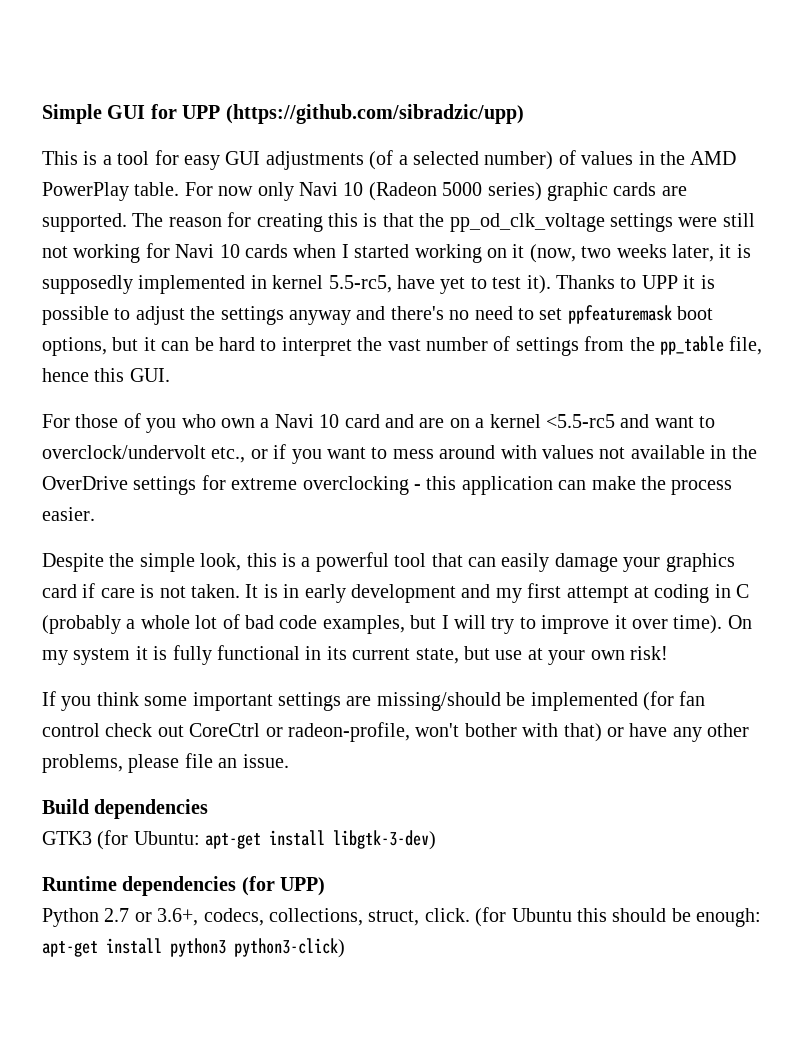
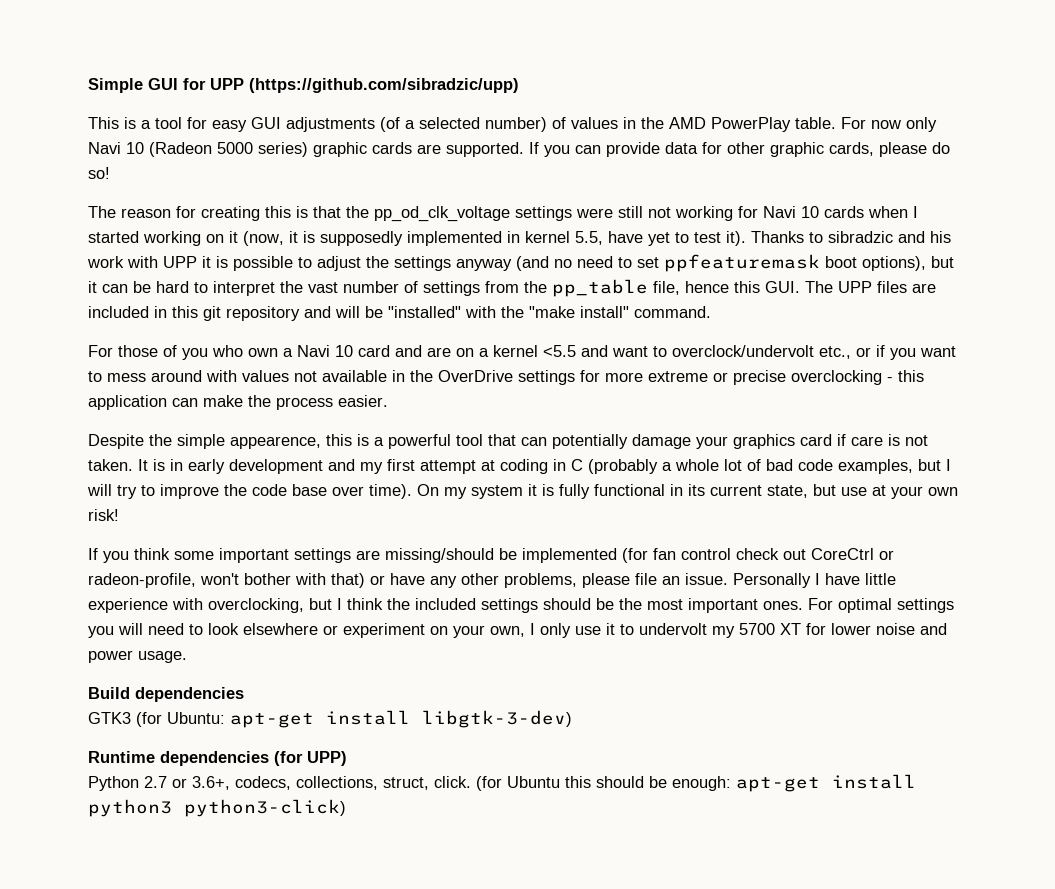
- For now only Navi 10 (Radeon 5000 series) graphic cards are supported. The reason for creating this is that the pp_od_clk_voltage settings were still not working for Navi 10 cards when I started working on it (now, two weeks later, it is supposedly implemented in kernel 5.5-rc5, have yet to test it).
+ For now only Navi 10 (Radeon 5000 series) graphic cards are supported. If you can provide data for other graphic cards, please do so!
+ The reason for creating this is that the pp_od_clk_voltage settings were still not working for Navi 10 cards when I started working on it (now, it is supposedly implemented in kernel 5.5, have yet to test it).
- Thanks to UPP it is possible to adjust the settings anyway and there's no need to set ppfeaturemask boot options, but it can be hard to interpret the vast number of settings from the pp_table file, hence this GUI.
+ Thanks to sibradzic and his work with UPP it is possible to adjust the settings anyway (and no need to set ppfeaturemask boot options), but it can be hard to interpret the vast number of settings from the pp_table file, hence this GUI. The UPP files are included in this git repository and will be "installed" with the "make install" command.
- For those of you who own a Navi 10 card and are on a kernel <5.5-rc5 and want to overclock/undervolt etc., or if you want to mess around with values not available in the OverDrive settings for extreme overclocking - this application can make the process easier.
+ For those of you who own a Navi 10 card and are on a kernel <5.5 and want to overclock/undervolt etc., or if you want to mess around with values not available in the OverDrive settings for more extreme or precise overclocking - this application can make the process easier.
- Despite the simple look, this is a powerful tool that can easily damage your graphics card if care is not taken.
+ Despite the simple appearence, this is a powerful tool that can potentially damage your graphics card if care is not taken.
- It is in early development and my first attempt at coding in C (probably a whole lot of bad code examples, but I will try to improve it over time).
+ It is in early development and my first attempt at coding in C (probably a whole lot of bad code examples, but I will try to improve the code base over time).
+ Personally I have little experience with overclocking, but I think the included settings should be the most important ones. For optimal settings you will need to look elsewhere or experiment on your own, I only use it to undervolt my 5700 XT for lower noise and power usage.

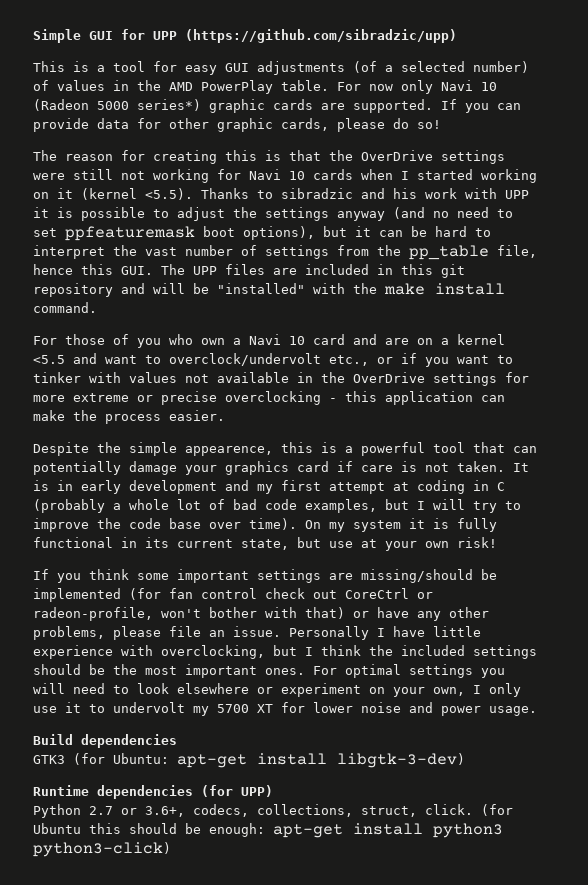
- For now only Navi 10 (Radeon 5000 series) graphic cards are supported.
+ For now only Navi 10 (Radeon 5000 series*) graphic cards are supported.
- The reason for creating this is that the pp_od_clk_voltage settings were still not working for Navi 10 cards when I started working on it (now, it is supposedly implemented in kernel 5.5, have yet to test it). Thanks to sibradzic and his work with UPP it is possible to adjust the settings anyway (and no need to set ppfeaturemask boot options), but it can be hard to interpret the vast number of settings from the pp_table file, hence this GUI. The UPP files are included in this git repository and will be "installed" with the "make install" command.
+ The reason for creating this is that the OverDrive settings were still not working for Navi 10 cards when I started working on it (kernel <5.5). Thanks to sibradzic and his work with UPP it is possible to adjust the settings anyway (and no need to set ppfeaturemask boot options), but it can be hard to interpret the vast number of settings from the pp_table file, hence this GUI. The UPP files are included in this git repository and will be "installed" with the make install command.
- For those of you who own a Navi 10 card and are on a kernel <5.5 and want to overclock/undervolt etc., or if you want to mess around with values not available in the OverDrive settings for more extreme or precise overclocking - this application can make the process easier.
+ For those of you who own a Navi 10 card and are on a kernel <5.5 and want to overclock/undervolt etc., or if you want to tinker with values not available in the OverDrive settings for more extreme or precise overclocking - this application can make the process easier.

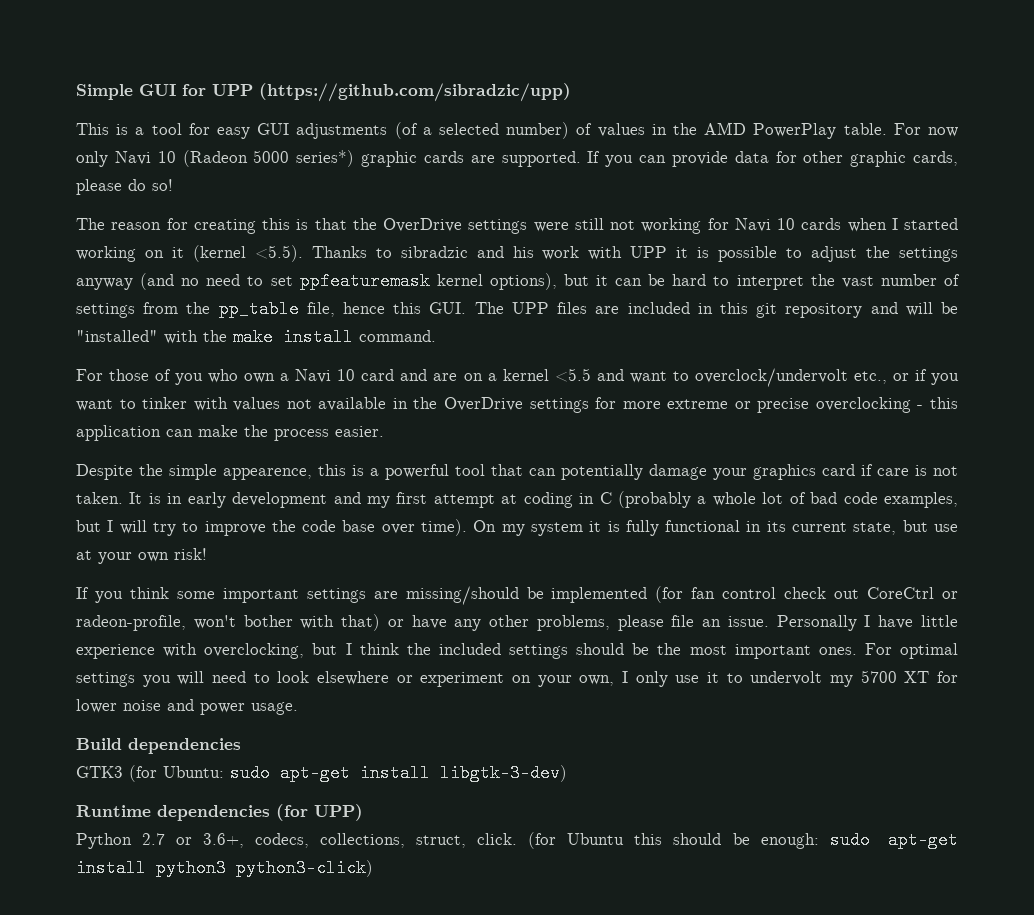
- The reason for creating this is that the OverDrive settings were still not working for Navi 10 cards when I started working on it (kernel <5.5). Thanks to sibradzic and his work with UPP it is possible to adjust the settings anyway (and no need to set ppfeaturemask boot options), but it can be hard to interpret the vast number of settings from the pp_table file, hence this GUI. The UPP files are included in this git repository and will be "installed" with the make install command.
+ The reason for creating this is that the OverDrive settings were still not working for Navi 10 cards when I started working on it (kernel <5.5). Thanks to sibradzic and his work with UPP it is possible to adjust the settings anyway (and no need to set ppfeaturemask kernel options), but it can be hard to interpret the vast number of settings from the pp_table file, hence this GUI. The UPP files are included in this git repository and will be "installed" with the make install command.
- GTK3 (for Ubuntu: apt-get install libgtk-3-dev)
+ GTK3 (for Ubuntu: sudo apt-get install libgtk-3-dev)
- (for Ubuntu this should be enough: apt-get install python3 python3-click)
+ (for Ubuntu this should be enough: sudo apt-get install python3 python3-click)

